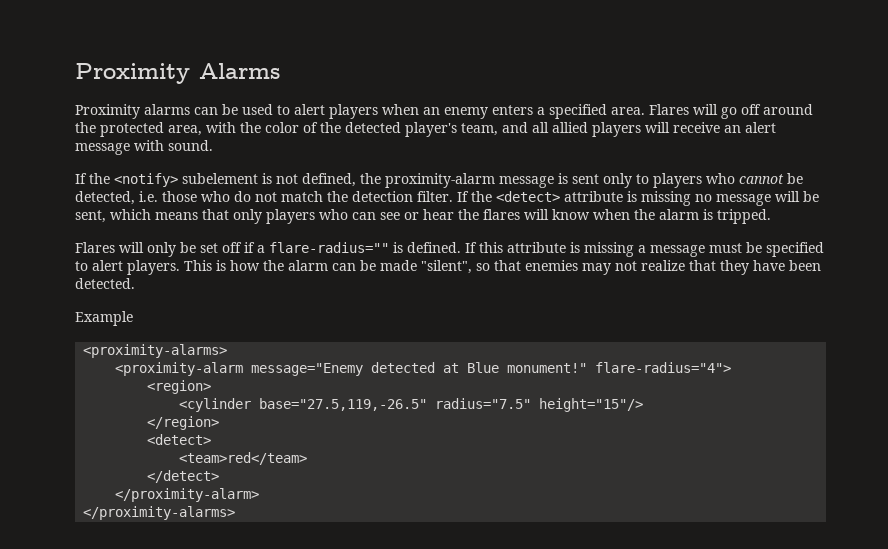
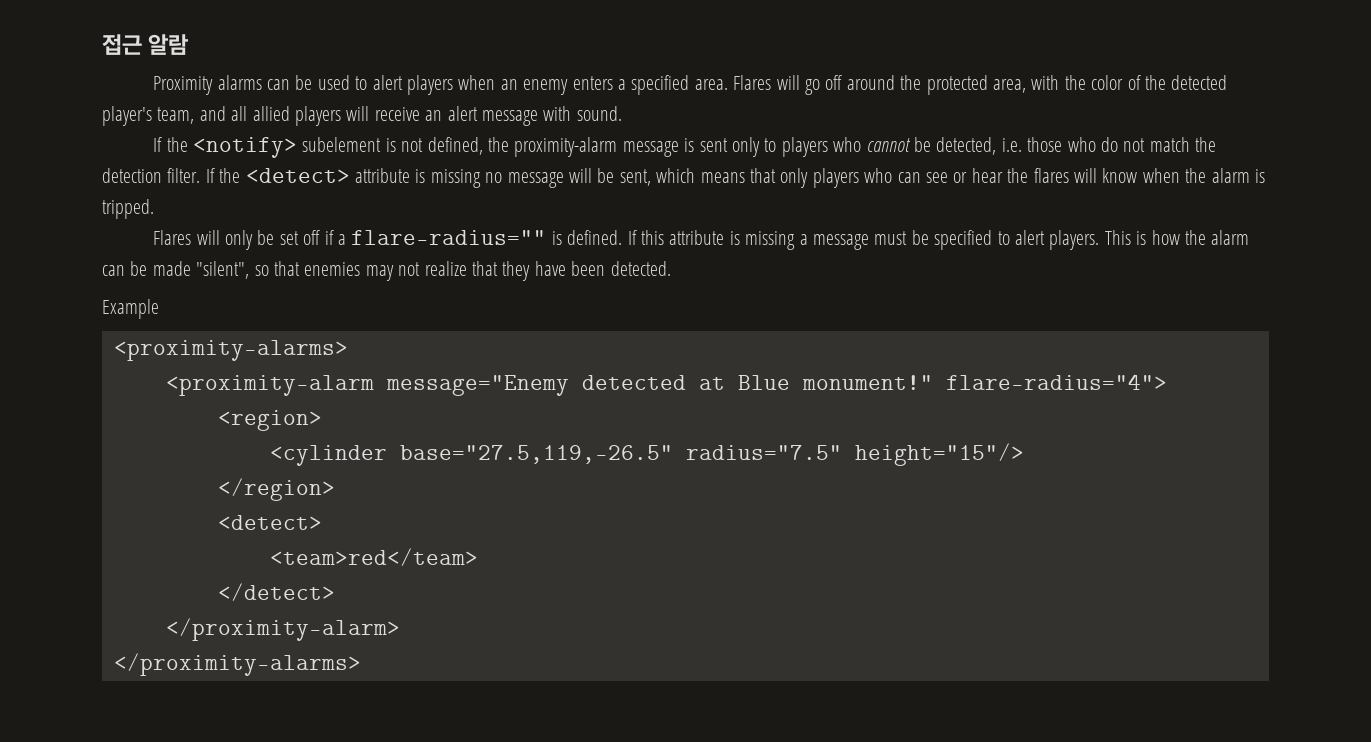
- Proximity Alarms
+ 접근 알람

